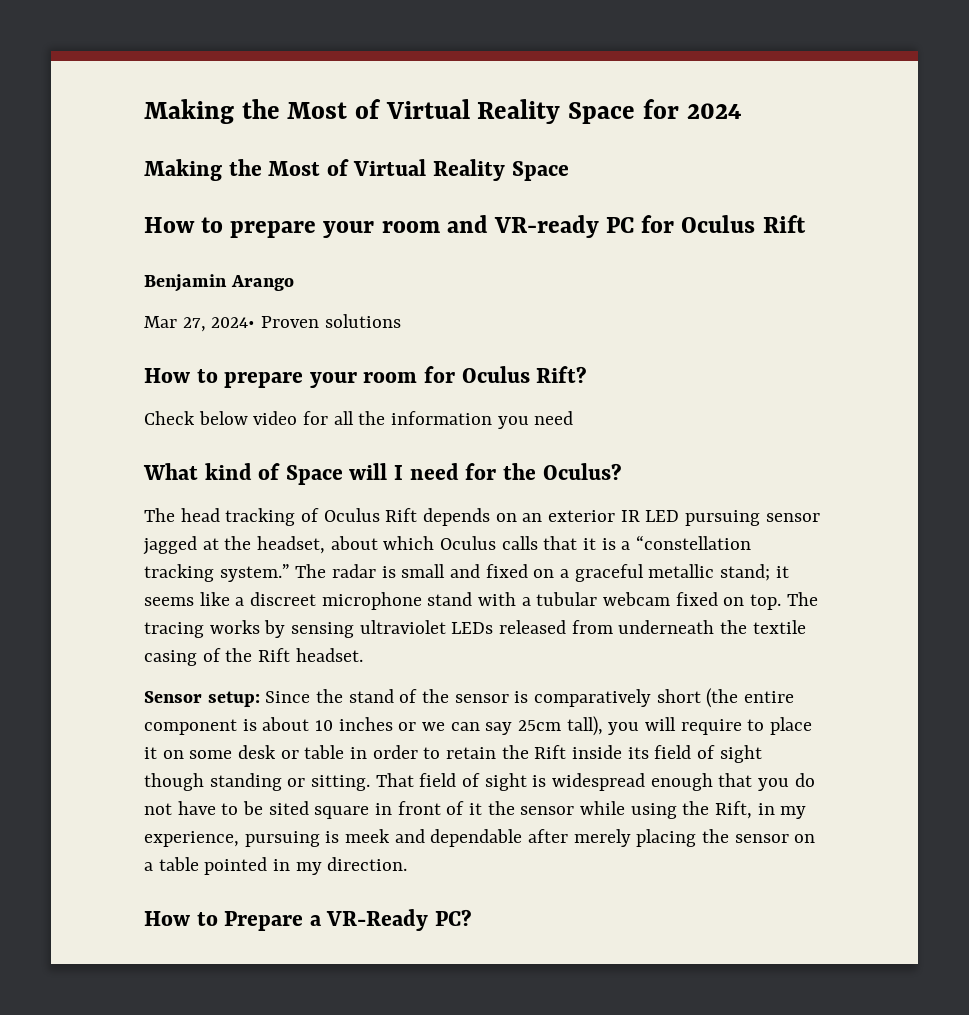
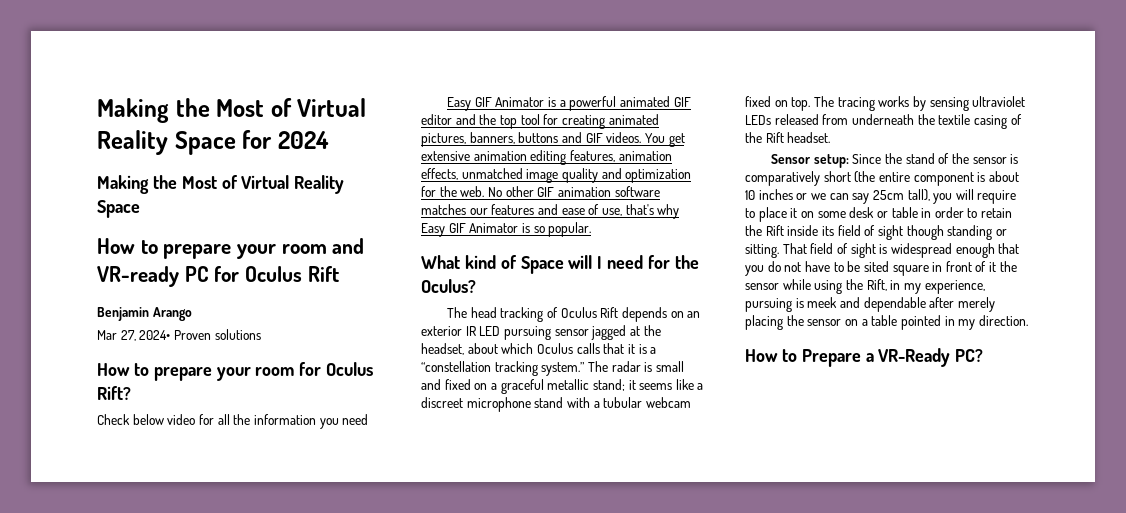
+ Easy GIF Animator is a powerful animated GIF editor and the top tool for creating animated pictures, banners, buttons and GIF videos. You get extensive animation editing features, animation effects, unmatched image quality and optimization for the web. No other GIF animation software matches our features and ease of use, that's why Easy GIF Animator is so popular.

